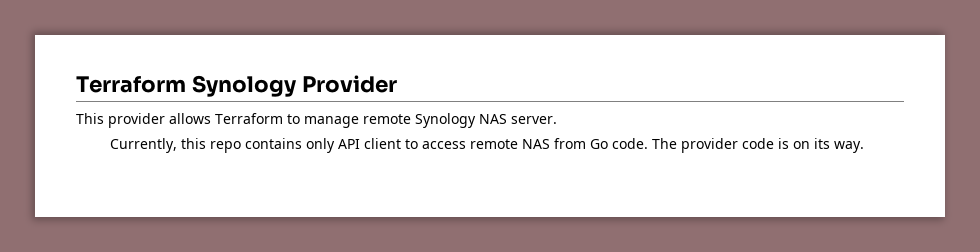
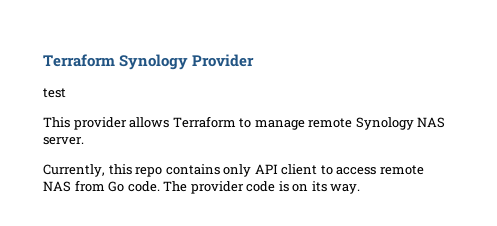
+ test

